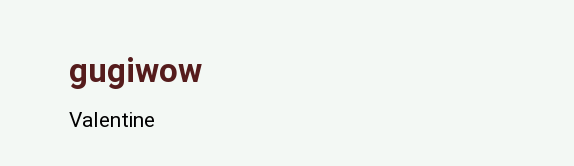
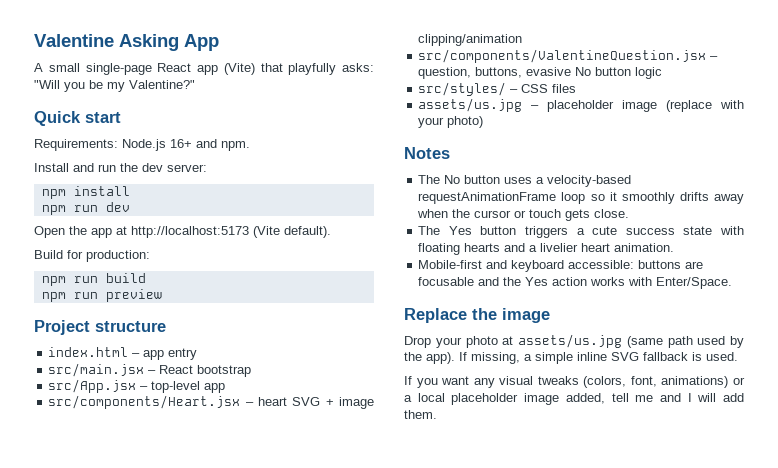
- gugiwow
- Valentine
+ Valentine Asking App
+ A small single-page React app (Vite) that playfully asks: "Will you be my Valentine?"
+ Quick start
+ Requirements: Node.js 16+ and npm.
+ Install and run the dev server:
+ npm install
+ npm run dev
+ Open the app at http://localhost:5173 (Vite default).
+ Build for production:
+ npm run build
+ npm run preview
+ Project structure
+ index.html – app entry
+ src/main.jsx – React bootstrap
+ src/App.jsx – top-level app
+ src/components/Heart.jsx – heart SVG + image clipping/animation
+ src/components/ValentineQuestion.jsx – question, buttons, evasive No button logic
+ src/styles/ – CSS files
+ assets/us.jpg – placeholder image (replace with your photo)
+ Notes
+ The No button uses a velocity-based requestAnimationFrame loop so it smoothly drifts away when the cursor or touch gets close.
+ The Yes button triggers a cute success state with floating hearts and a livelier heart animation.
+ Mobile-first and keyboard accessible: buttons are focusable and the Yes action works with Enter/Space.
+ Replace the image
+ Drop your photo at assets/us.jpg (same path used by the app). If missing, a simple inline SVG fallback is used.
+ If you want any visual tweaks (colors, font, animations) or a local placeholder image added, tell me and I will add them.

